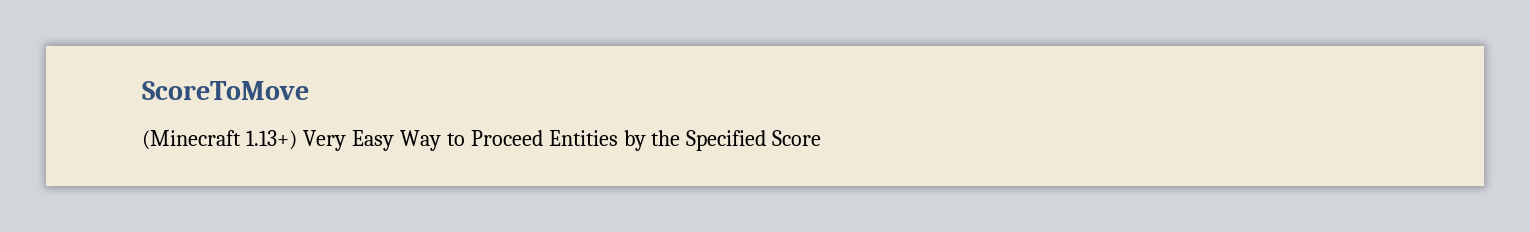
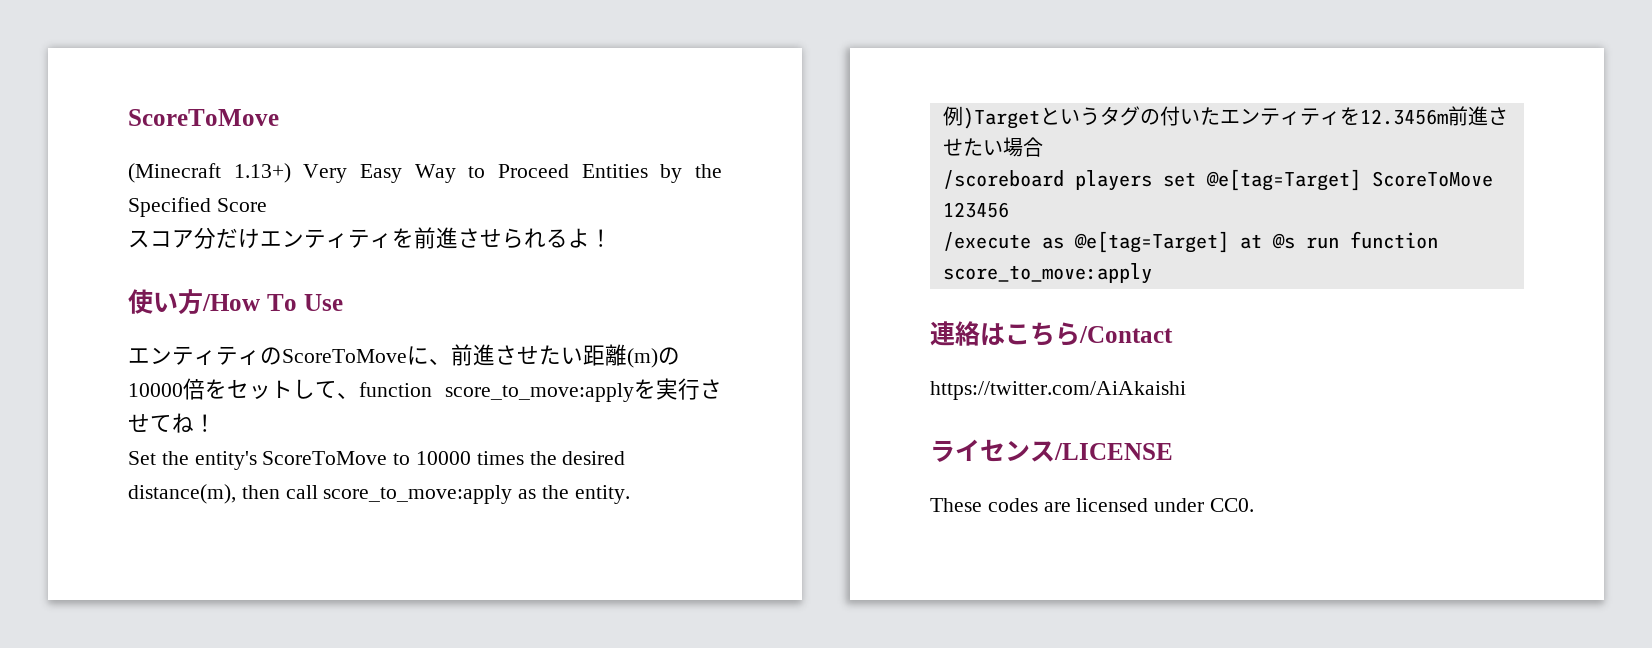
+ スコア分だけエンティティを前進させられるよ！
+ 使い方/How To Use
+ エンティティのScoreToMoveに、前進させたい距離(m)の10000倍をセットして、function score_to_move:applyを実行させてね！
+ Set the entity's ScoreToMove to 10000 times the desired distance(m), then call score_to_move:apply as the entity.
+ 例)Targetというタグの付いたエンティティを12.3456m前進させたい場合
+ /scoreboard players set @e[tag=Target] ScoreToMove 123456
+ /execute as @e[tag=Target] at @s run function score_to_move:apply
+ 連絡はこちら/Contact
+ https://twitter.com/AiAkaishi
+ ライセンス/LICENSE
+ These codes are licensed under CC0.

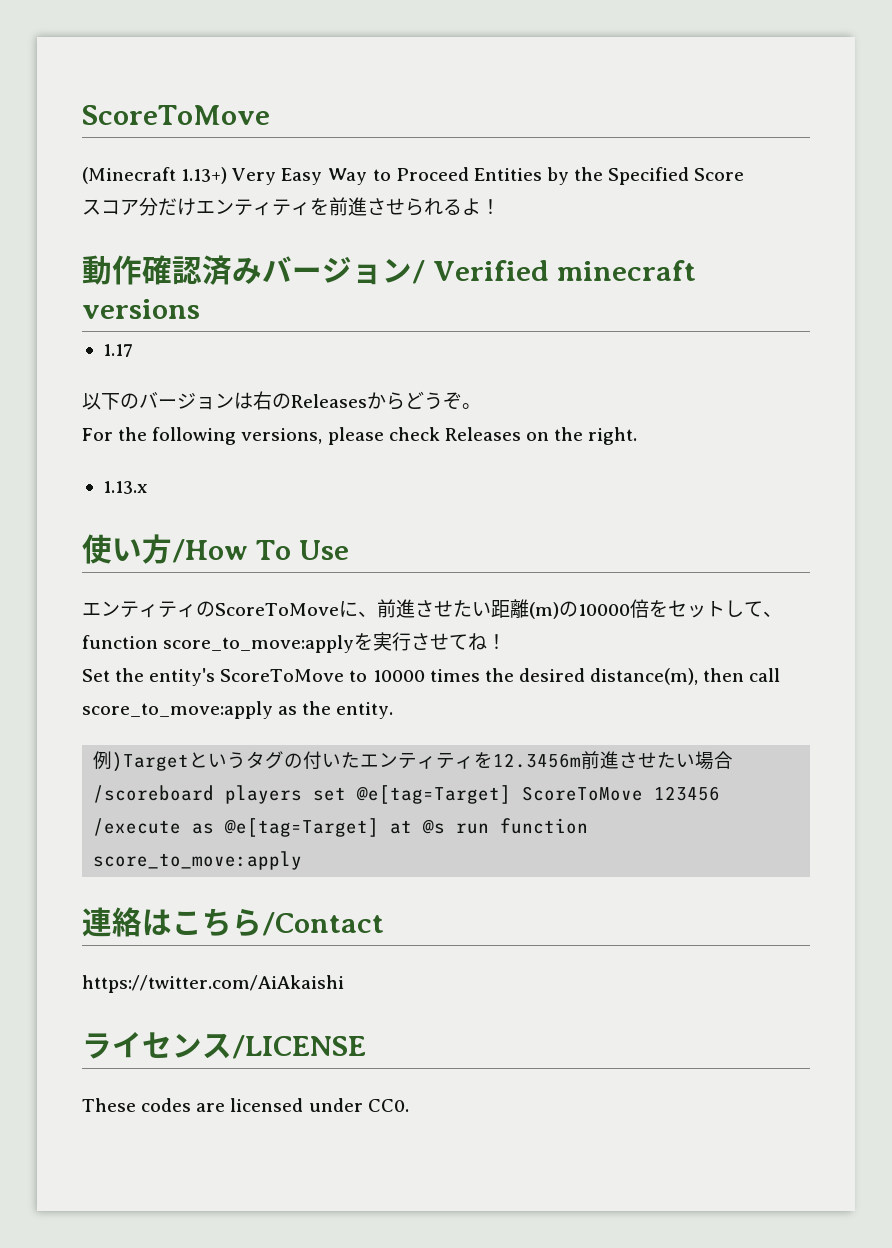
+ 動作確認済みバージョン/ Verified minecraft versions
+ 1.17
+ 以下のバージョンは右のReleasesからどうぞ。
+ For the following versions, please check Releases on the right.
+ 1.13.x

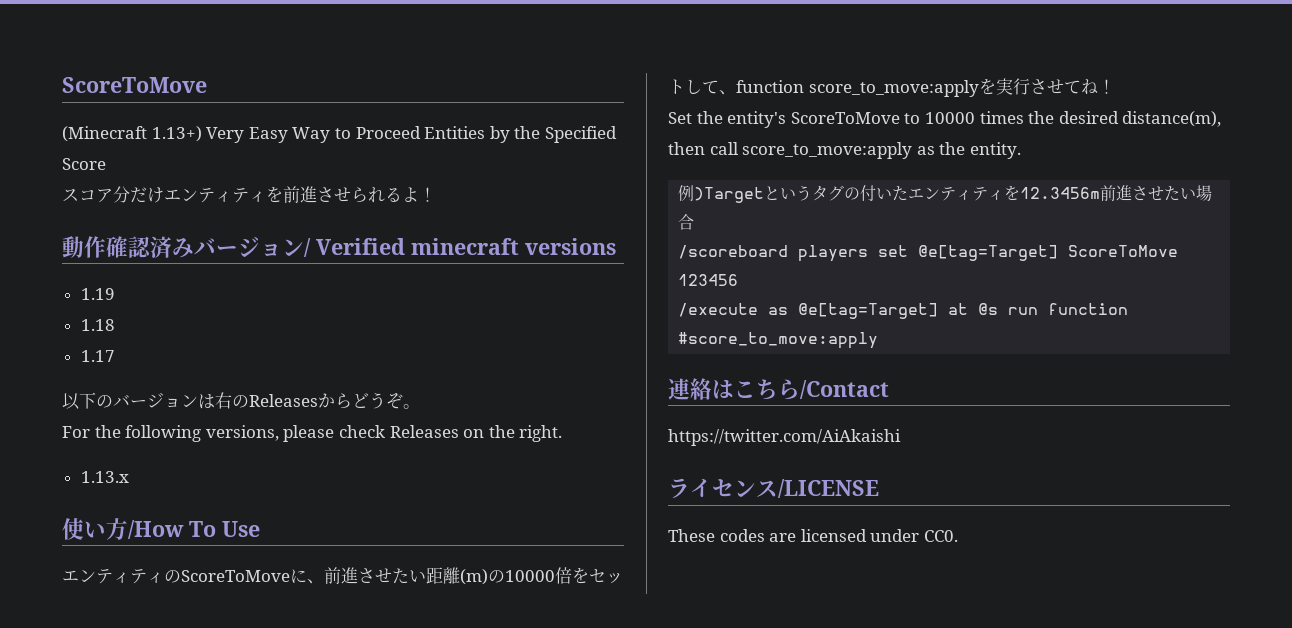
+ 1.19
+ 1.18
- /execute as @e[tag=Target] at @s run function score_to_move:apply
+ /execute as @e[tag=Target] at @s run function #score_to_move:apply

